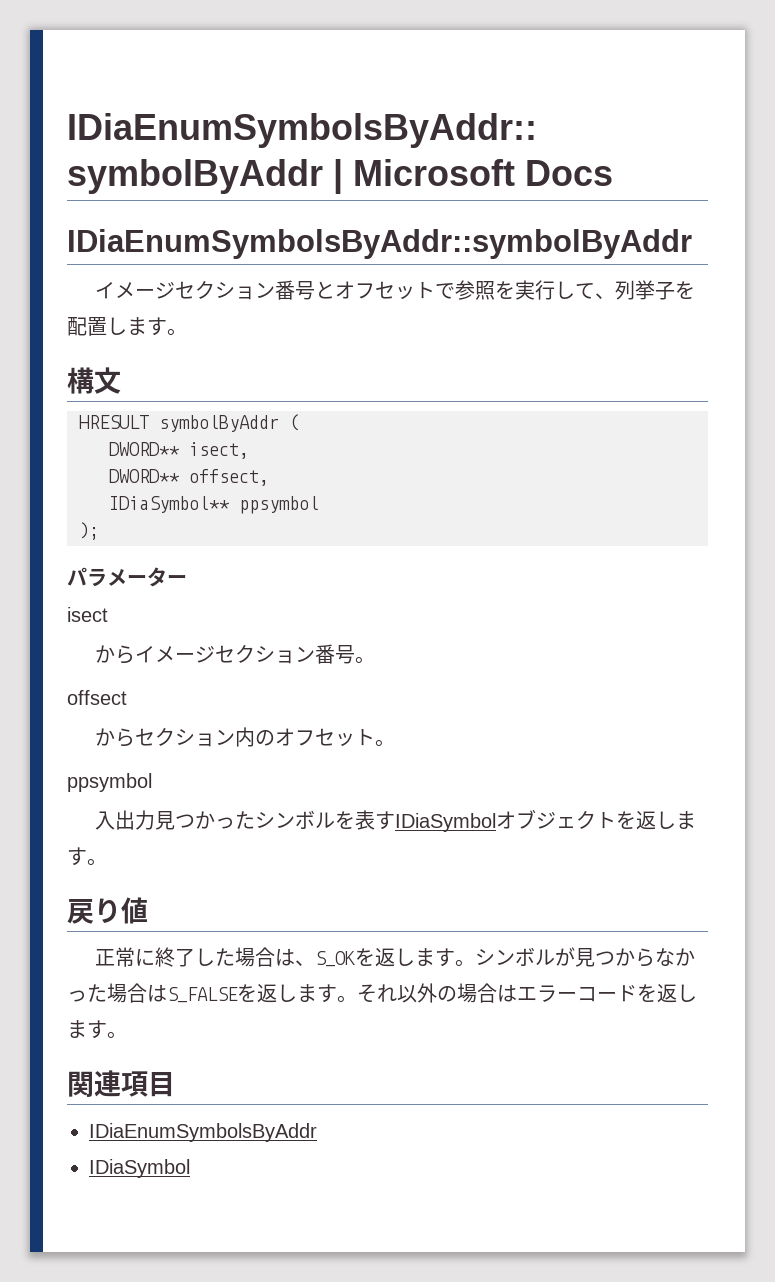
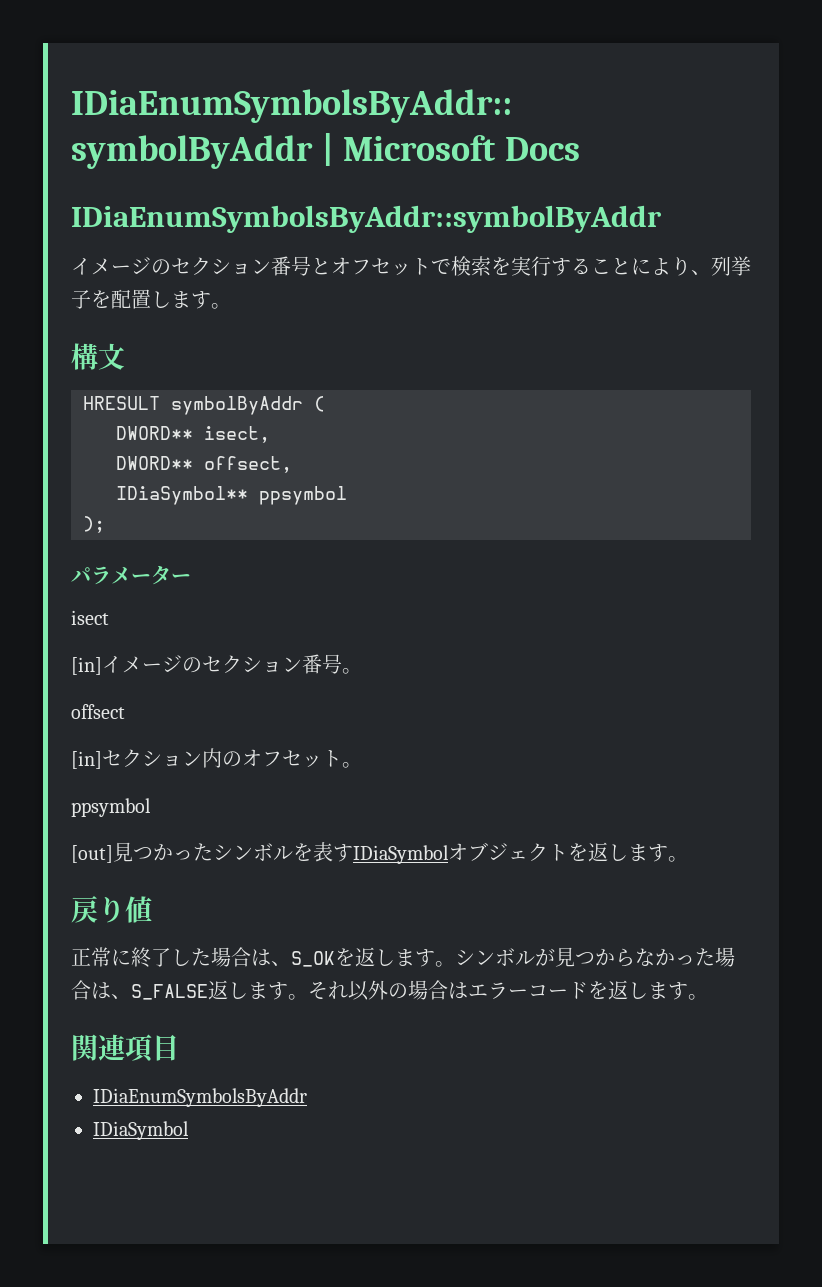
- イメージセクション番号とオフセットで参照を実行して、列挙子を配置します。
+ イメージのセクション番号とオフセットで検索を実行することにより、列挙子を配置します。
- からイメージセクション番号。
+ [in]イメージのセクション番号。
- からセクション内のオフセット。
+ [in]セクション内のオフセット。
- 入出力見つかったシンボルを表すIDiaSymbolオブジェクトを返します。
+ [out]見つかったシンボルを表すIDiaSymbolオブジェクトを返します。
- シンボルが見つからなかった場合はS_FALSEを返します。
+ シンボルが見つからなかった場合は、S_FALSE返します。

